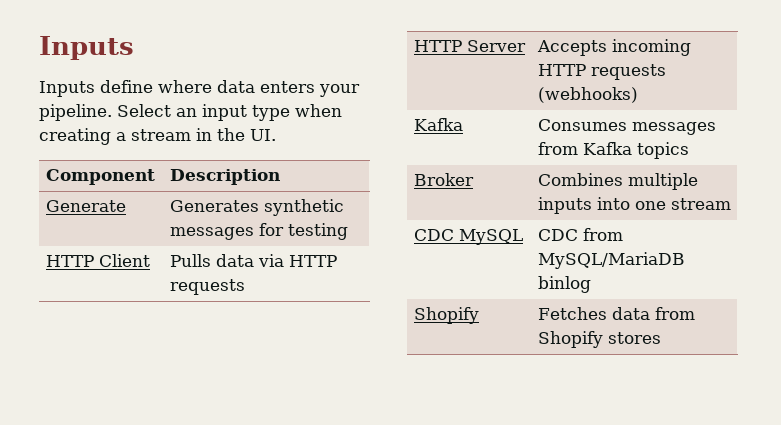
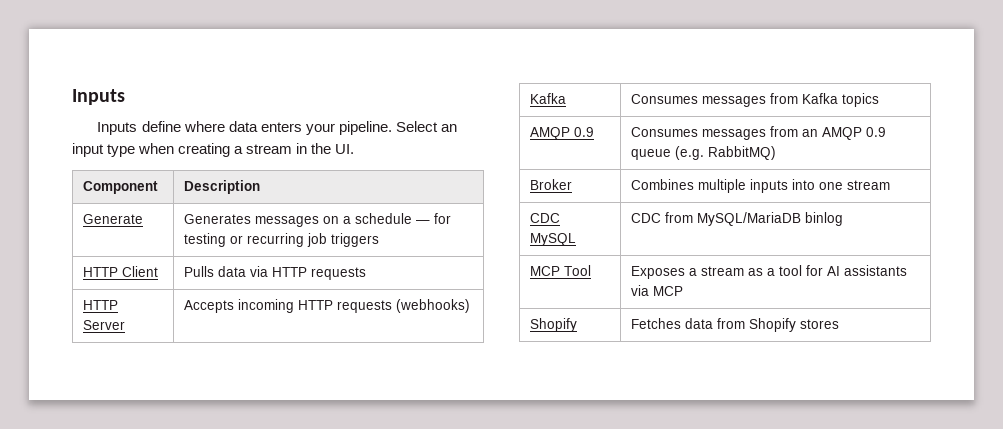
- Generate | Generates synthetic messages for testing
+ Generate | Generates messages on a schedule — for testing or recurring job triggers
+ AMQP 0.9 | Consumes messages from an AMQP 0.9 queue (e.g. RabbitMQ)
+ MCP Tool | Exposes a stream as a tool for AI assistants via MCP

